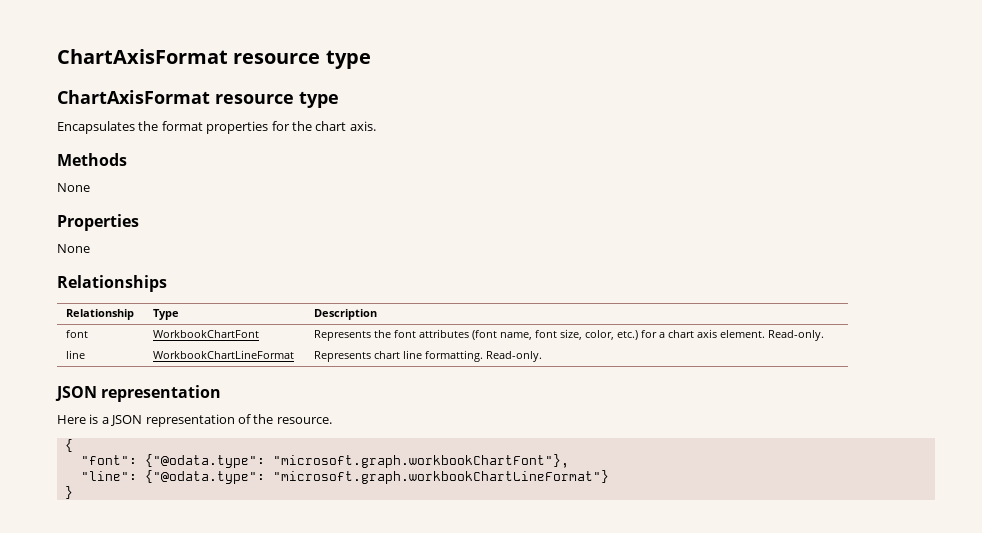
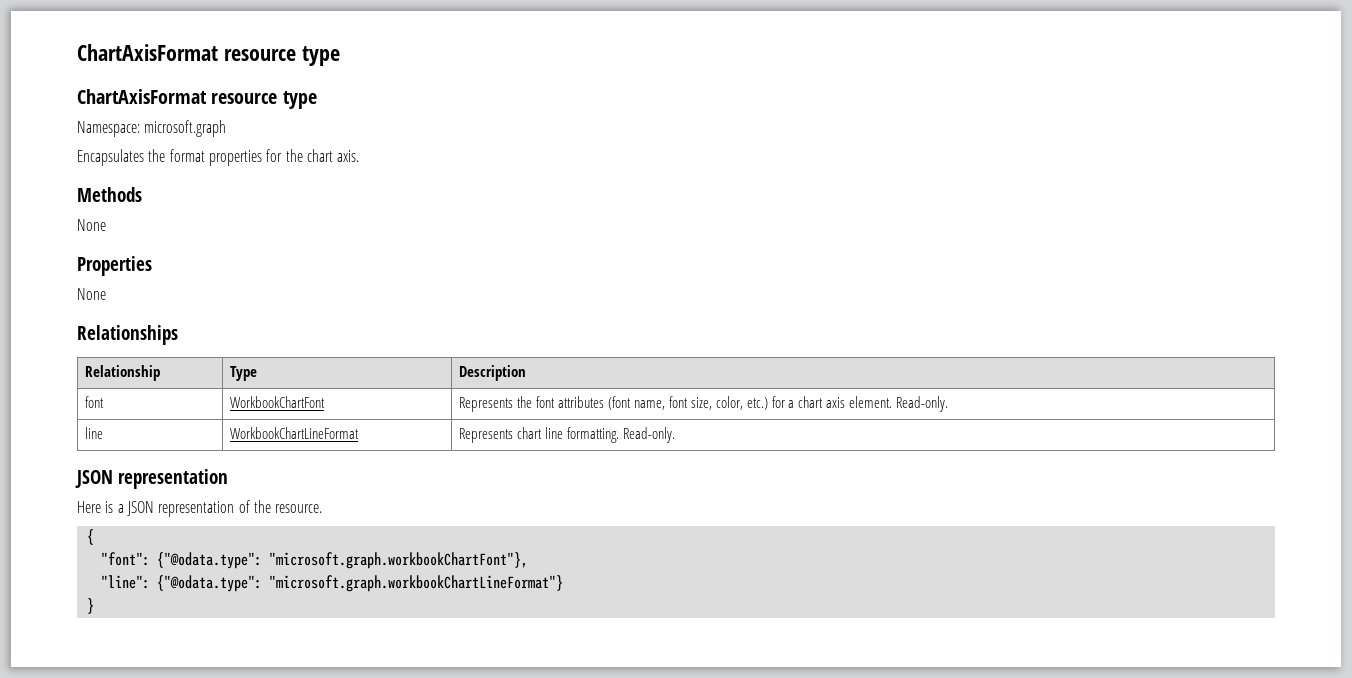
+ Namespace: microsoft.graph

